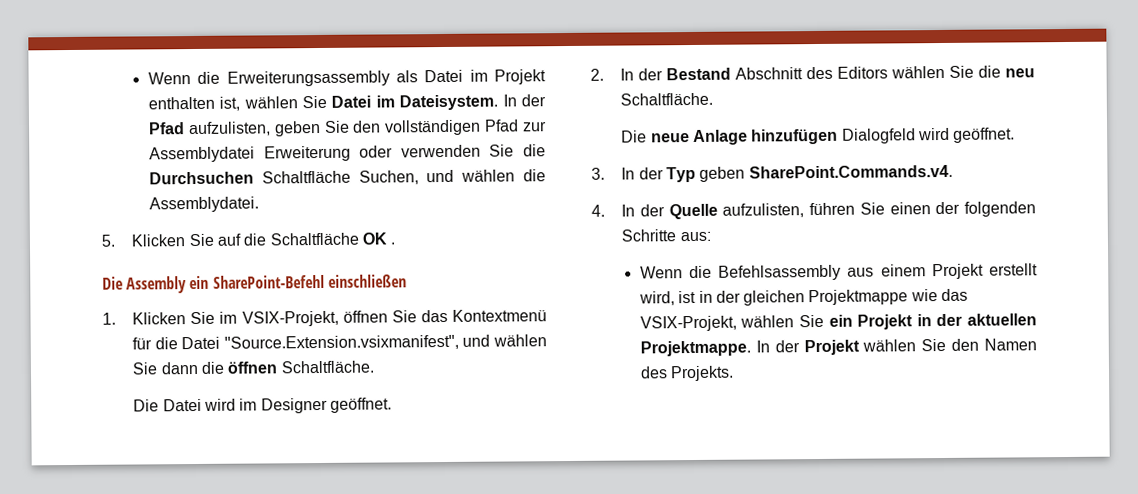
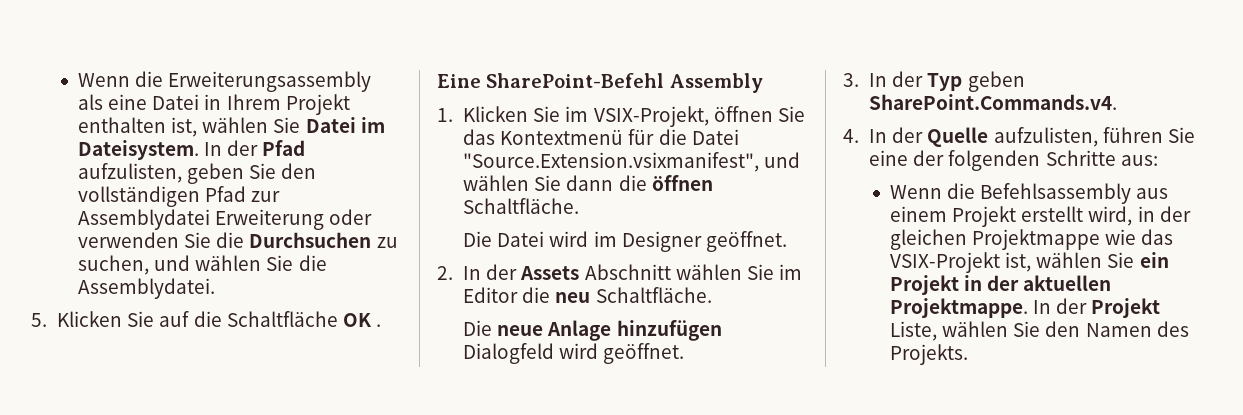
- Wenn die Erweiterungsassembly als Datei im Projekt enthalten ist, wählen Sie Datei im Dateisystem.
+ Wenn die Erweiterungsassembly als eine Datei in Ihrem Projekt enthalten ist, wählen Sie Datei im Dateisystem.
- In der Pfad aufzulisten, geben Sie den vollständigen Pfad zur Assemblydatei Erweiterung oder verwenden Sie die Durchsuchen Schaltfläche Suchen, und wählen die Assemblydatei.
+ In der Pfad aufzulisten, geben Sie den vollständigen Pfad zur Assemblydatei Erweiterung oder verwenden Sie die Durchsuchen zu suchen, und wählen Sie die Assemblydatei.
- Die Assembly ein SharePoint-Befehl einschließen
+ Eine SharePoint-Befehl Assembly
- 2. In der Bestand Abschnitt des Editors wählen Sie die neu Schaltfläche.
+ 2. In der Assets Abschnitt wählen Sie im Editor die neu Schaltfläche.
- 4. In der Quelle aufzulisten, führen Sie einen der folgenden Schritte aus:
+ 4. In der Quelle aufzulisten, führen Sie eine der folgenden Schritte aus:
- Wenn die Befehlsassembly aus einem Projekt erstellt wird, ist in der gleichen Projektmappe wie das VSIX-Projekt, wählen Sie ein Projekt in der aktuellen Projektmappe.
+ Wenn die Befehlsassembly aus einem Projekt erstellt wird, in der gleichen Projektmappe wie das VSIX-Projekt ist, wählen Sie ein Projekt in der aktuellen Projektmappe.
- In der Projekt wählen Sie den Namen des Projekts.
+ In der Projekt Liste, wählen Sie den Namen des Projekts.

